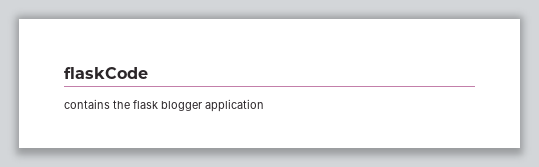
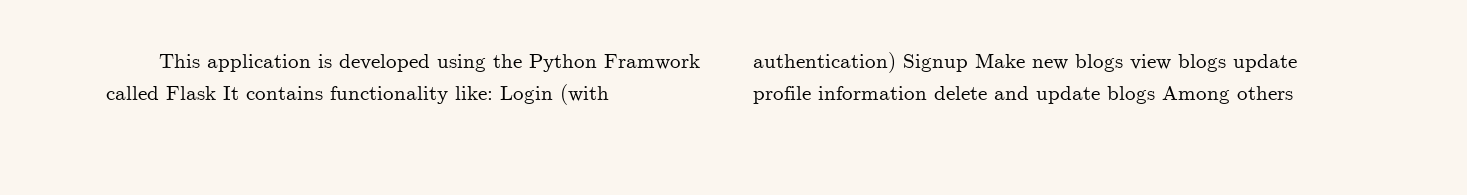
- flaskCode
- contains the flask blogger application
+ This application is developed using the Python Framwork called Flask It contains functionality like: Login (with authentication) Signup Make new blogs view blogs update profile information delete and update blogs Among others

